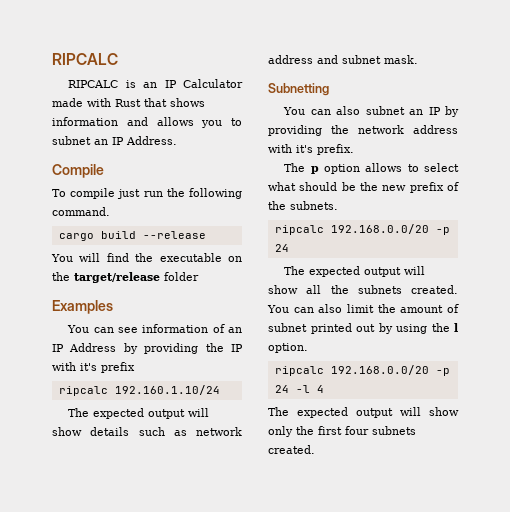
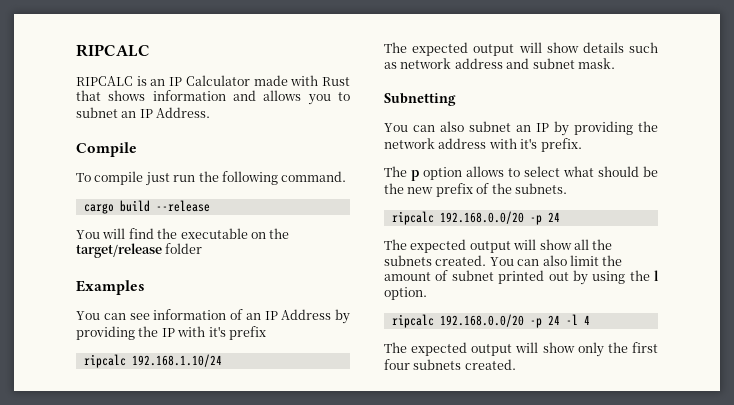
- ripcalc 192.160.1.10/24
+ ripcalc 192.168.1.10/24

